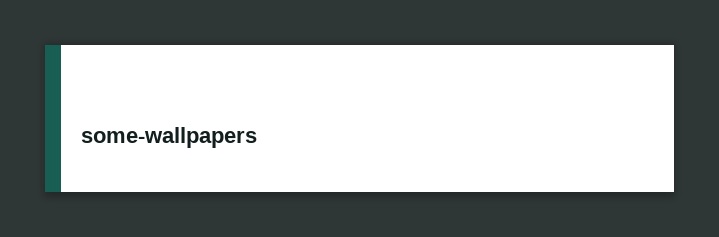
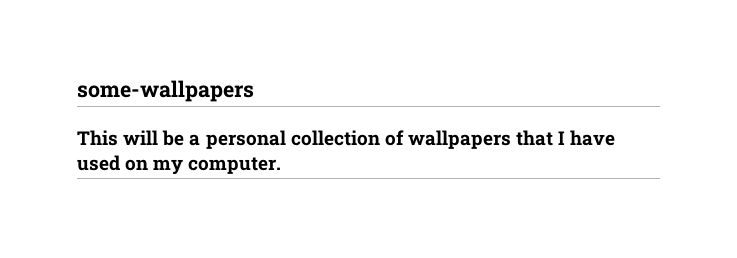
+ This will be a personal collection of wallpapers that I have used on my computer.

